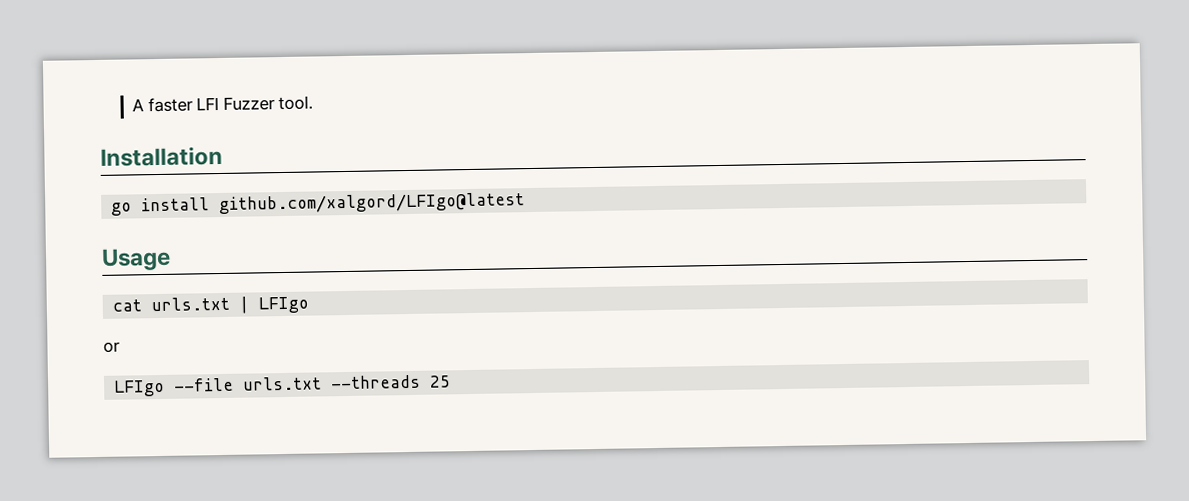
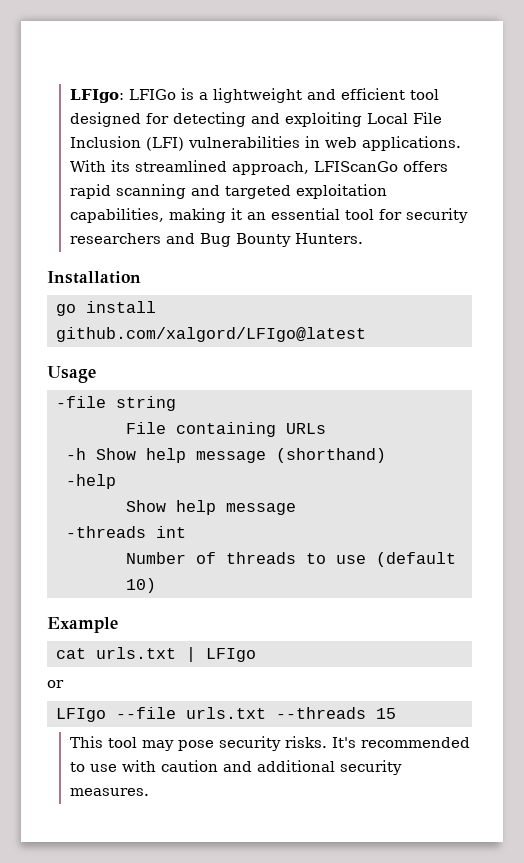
- A faster LFI Fuzzer tool.
+ LFIgo: LFIGo is a lightweight and efficient tool designed for detecting and exploiting Local File Inclusion (LFI) vulnerabilities in web applications. With its streamlined approach, LFIScanGo offers rapid scanning and targeted exploitation capabilities, making it an essential tool for security researchers and Bug Bounty Hunters.
+ -file string
+ File containing URLs
+ -h Show help message (shorthand)
+ -help
+ Show help message
+ -threads int
+ Number of threads to use (default 10)
+ Example
- LFIgo --file urls.txt --threads 25
+ LFIgo --file urls.txt --threads 15
+ This tool may pose security risks. It's recommended to use with caution and additional security measures.

